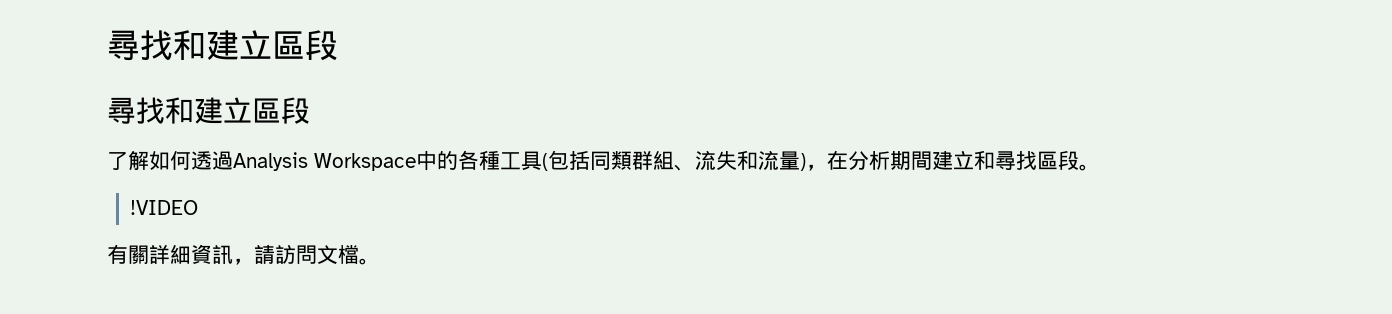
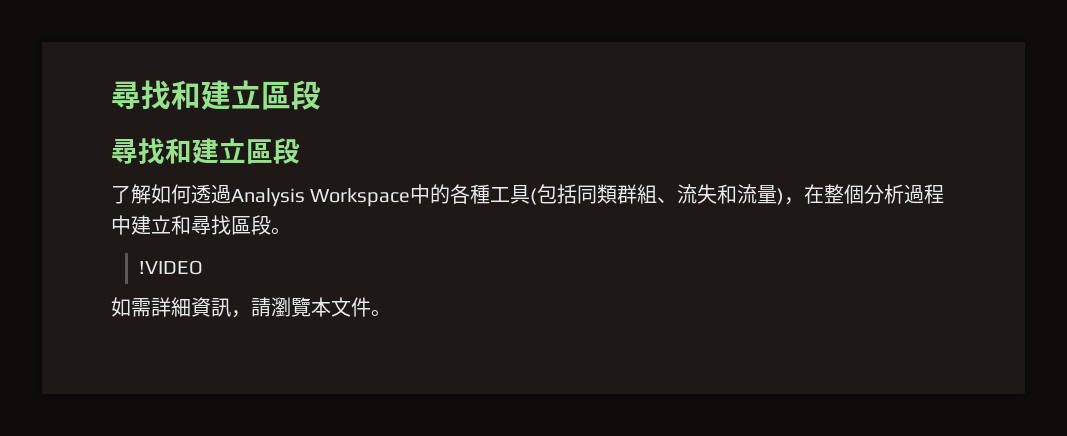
- 了解如何透過Analysis Workspace中的各種工具(包括同類群組、流失和流量)，在分析期間建立和尋找區段。
+ 了解如何透過Analysis Workspace中的各種工具(包括同類群組、流失和流量)，在整個分析過程中建立和尋找區段。
- 有關詳細資訊，請訪問文檔。
+ 如需詳細資訊，請瀏覽本文件。

